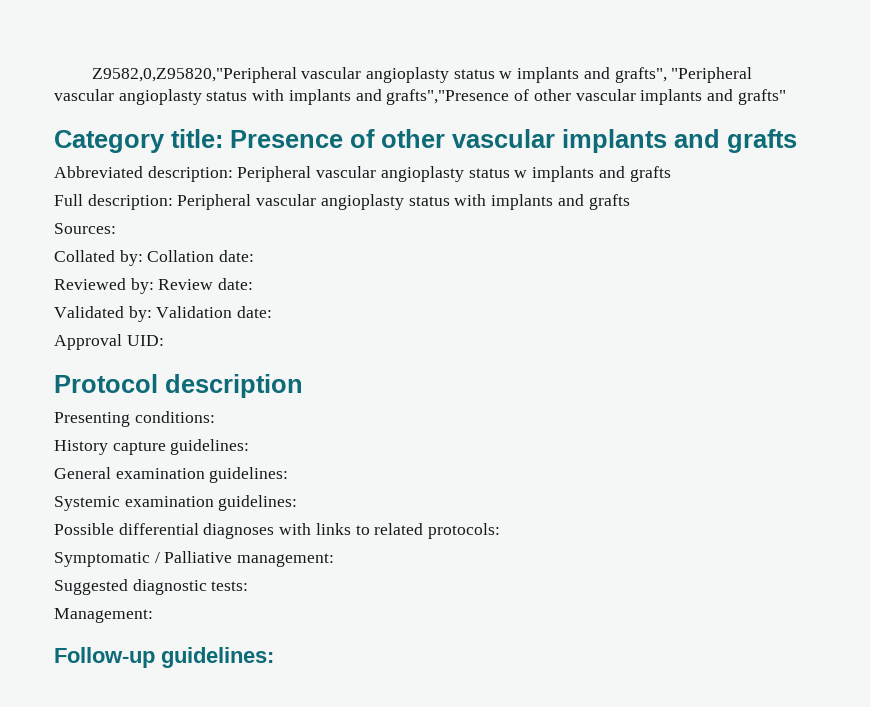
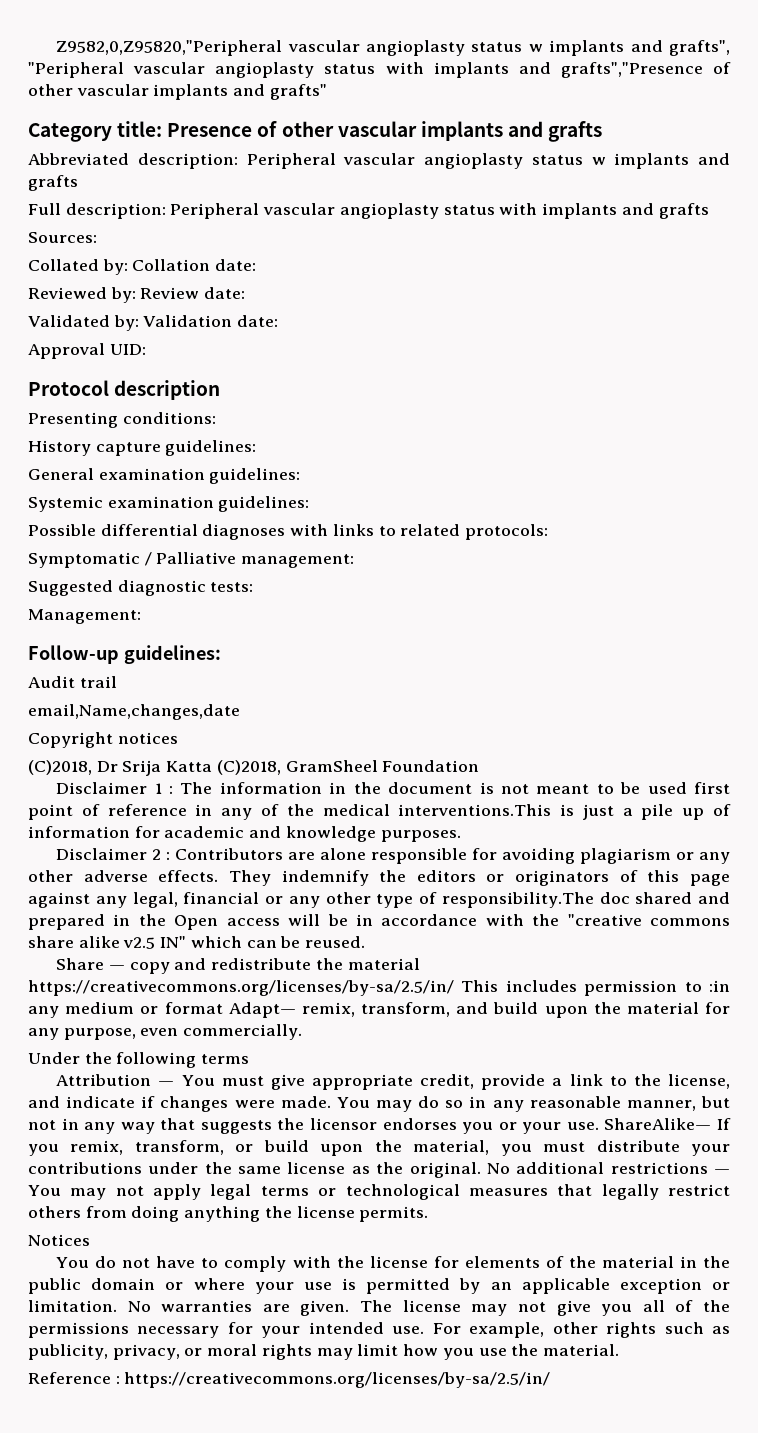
+ Audit trail
+ email,Name,changes,date
+ Copyright notices
+ (C)2018, Dr Srija Katta (C)2018, GramSheel Foundation
+ Disclaimer 1 : The information in the document is not meant to be used first point of reference in any of the medical interventions.This is just a pile up of information for academic and knowledge purposes.
+ Disclaimer 2 : Contributors are alone responsible for avoiding plagiarism or any other adverse effects. They indemnify the editors or originators of this page against any legal, financial or any other type of responsibility.The doc shared and prepared in the Open access will be in accordance with the "creative commons share alike v2.5 IN" which can be reused.
+ Share — copy and redistribute the material https://creativecommons.org/licenses/by-sa/2.5/in/ This includes permission to :in any medium or format Adapt— remix, transform, and build upon the material for any purpose, even commercially.
+ Under the following terms
+ Attribution — You must give appropriate credit, provide a link to the license, and indicate if changes were made. You may do so in any reasonable manner, but not in any way that suggests the licensor endorses you or your use. ShareAlike— If you remix, transform, or build upon the material, you must distribute your contributions under the same license as the original. No additional restrictions — You may not apply legal terms or technological measures that legally restrict others from doing anything the license permits.
+ Notices
+ You do not have to comply with the license for elements of the material in the public domain or where your use is permitted by an applicable exception or limitation. No warranties are given. The license may not give you all of the permissions necessary for your intended use. For example, other rights such as publicity, privacy, or moral rights may limit how you use the material.
+ Reference : https://creativecommons.org/licenses/by-sa/2.5/in/

